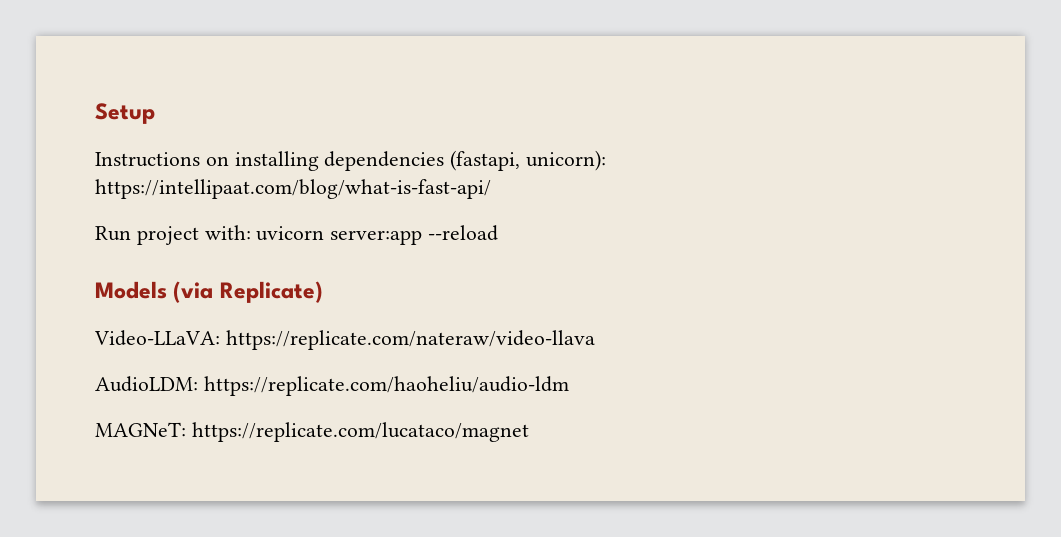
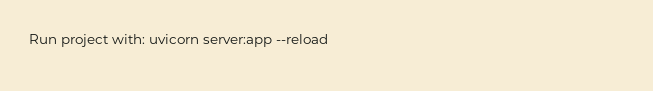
- Setup
- Instructions on installing dependencies (fastapi, unicorn): https://intellipaat.com/blog/what-is-fast-api/
- Models (via Replicate)
- Video-LLaVA: https://replicate.com/nateraw/video-llava
- AudioLDM: https://replicate.com/haoheliu/audio-ldm
- MAGNeT: https://replicate.com/lucataco/magnet

